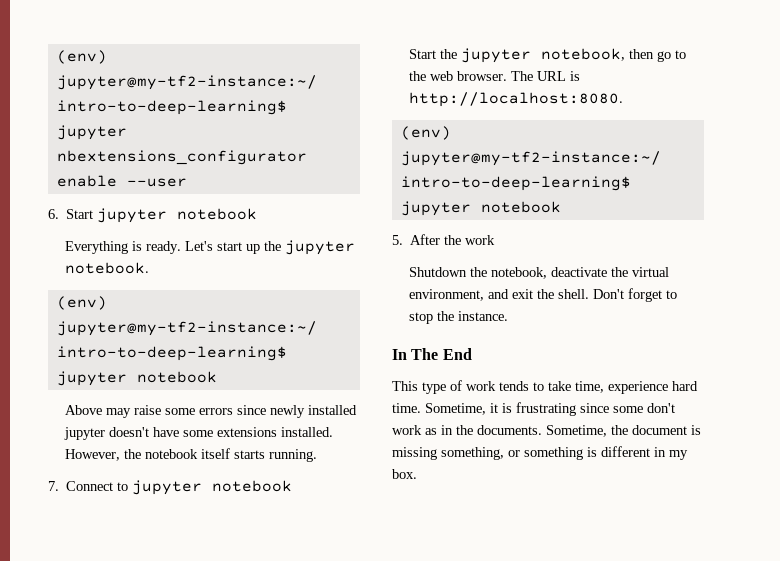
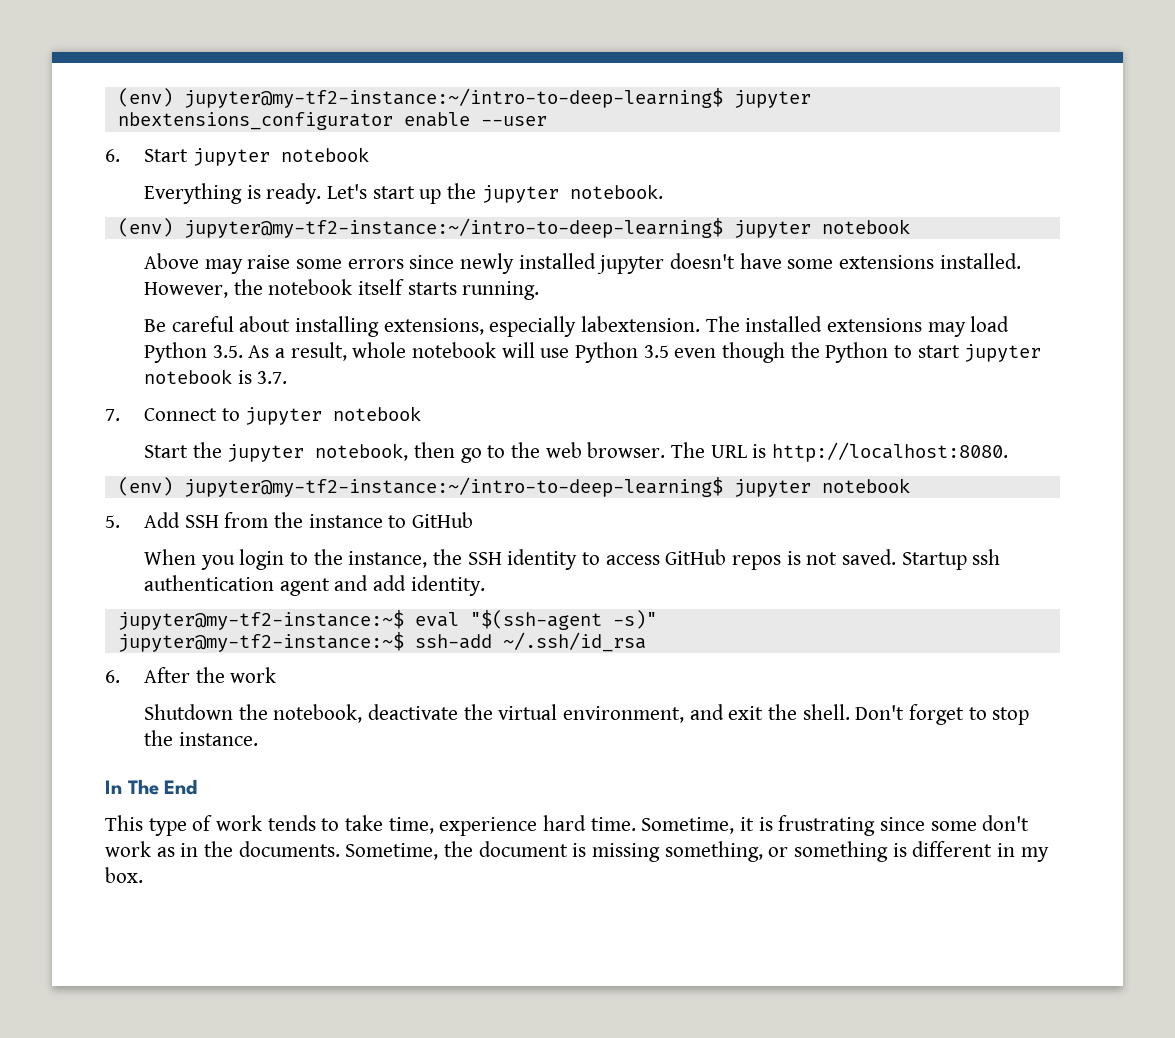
+ Be careful about installing extensions, especially labextension. The installed extensions may load Python 3.5. As a result, whole notebook will use Python 3.5 even though the Python to start jupyter notebook is 3.7.
- 5. After the work
+ 5. Add SSH from the instance to GitHub
+ When you login to the instance, the SSH identity to access GitHub repos is not saved. Startup ssh authentication agent and add identity.
+ jupyter@my-tf2-instance:~$ eval "$(ssh-agent -s)"
+ jupyter@my-tf2-instance:~$ ssh-add ~/.ssh/id_rsa
+ 6. After the work

